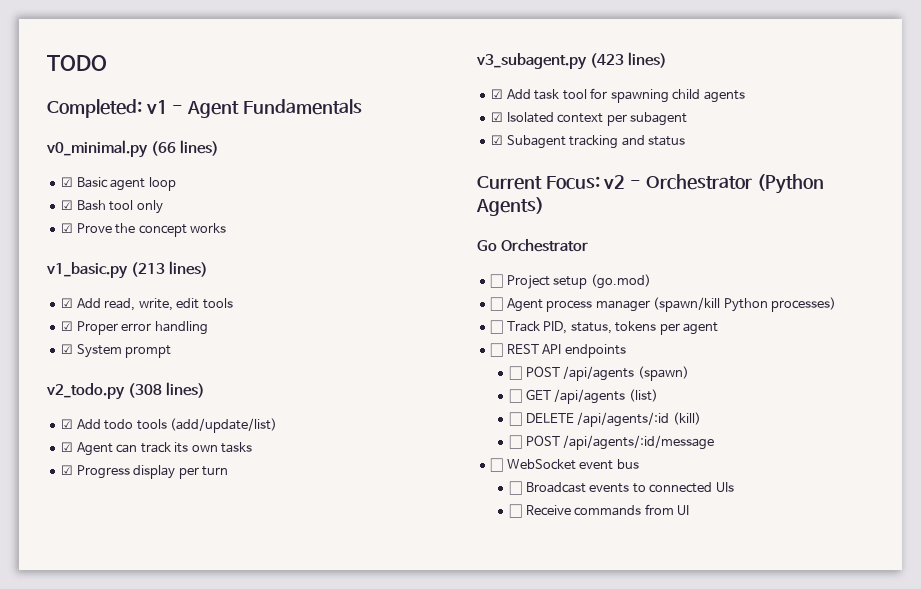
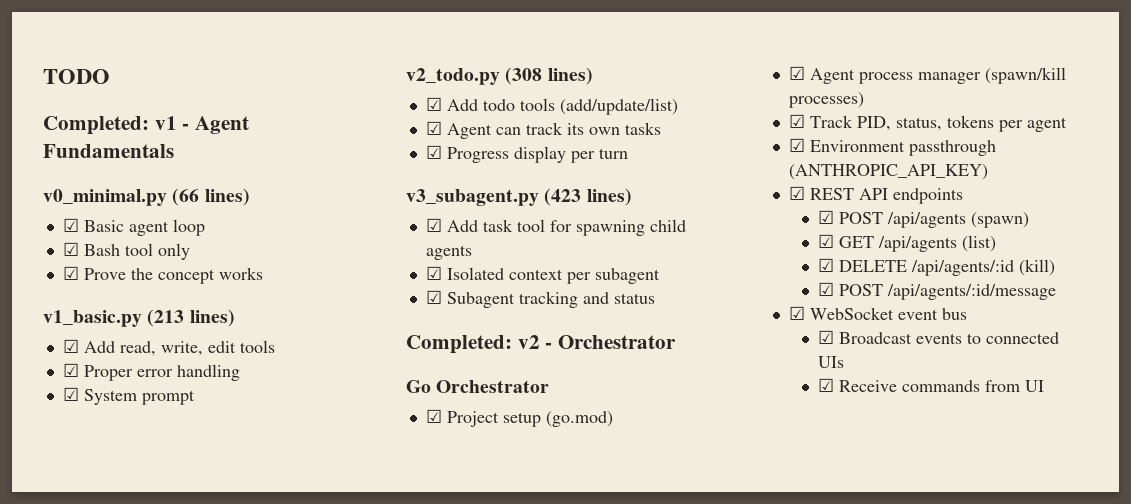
- Current Focus: v2 - Orchestrator (Python Agents)
+ Completed: v2 - Orchestrator
- ☐ Project setup (go.mod)
+ ☑ Project setup (go.mod)
- ☐ Agent process manager (spawn/kill Python processes)
+ ☑ Agent process manager (spawn/kill processes)
- ☐ Track PID, status, tokens per agent
+ ☑ Track PID, status, tokens per agent
- ☐ REST API endpoints
+ ☑ Environment passthrough (ANTHROPIC_API_KEY)
+ ☑ REST API endpoints
- ☐ POST /api/agents (spawn)
+ ☑ POST /api/agents (spawn)
- ☐ GET /api/agents (list)
+ ☑ GET /api/agents (list)
- ☐ DELETE /api/agents/:id (kill)
+ ☑ DELETE /api/agents/:id (kill)
- ☐ POST /api/agents/:id/message
+ ☑ POST /api/agents/:id/message
- ☐ WebSocket event bus
+ ☑ WebSocket event bus
- ☐ Broadcast events to connected UIs
+ ☑ Broadcast events to connected UIs
- ☐ Receive commands from UI
+ ☑ Receive commands from UI

